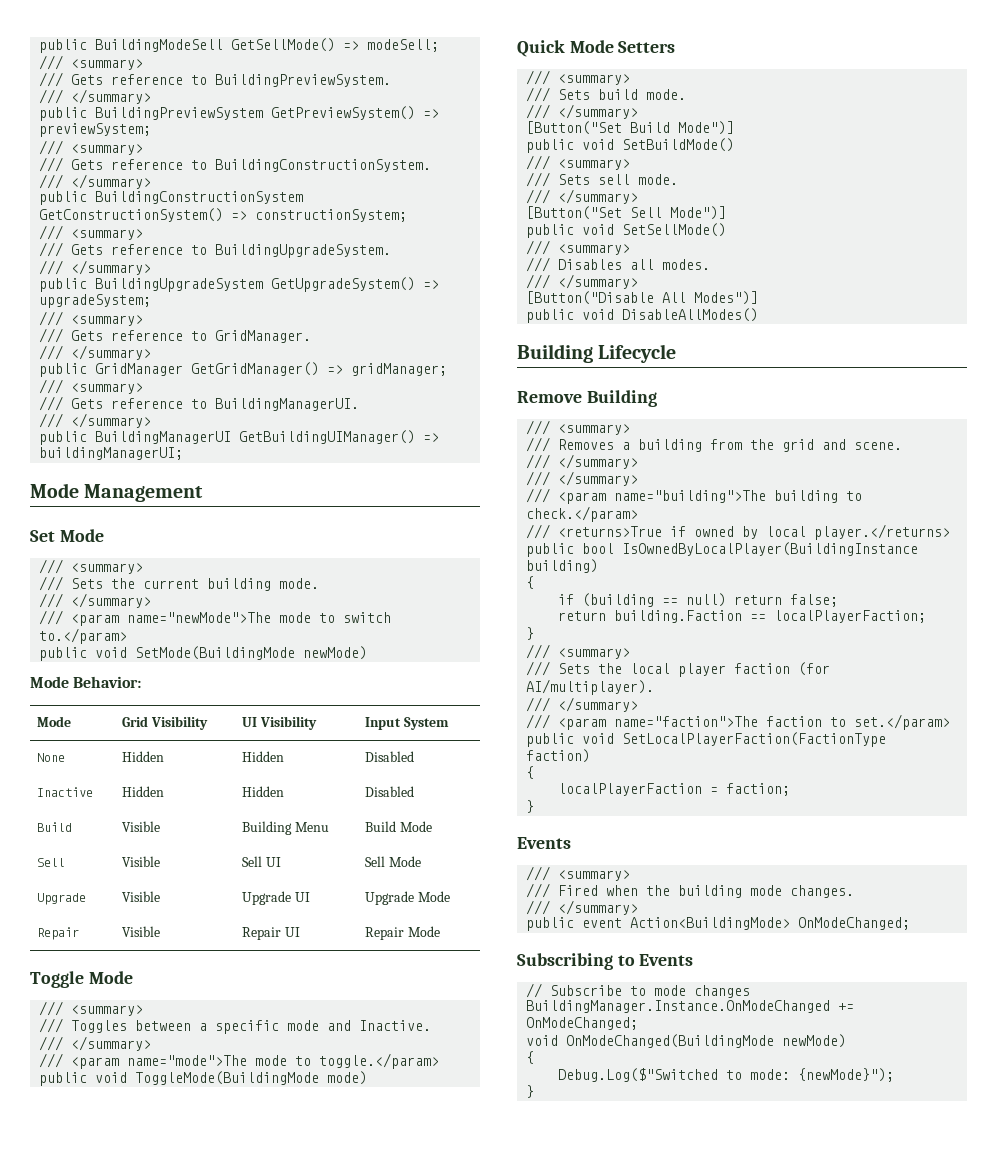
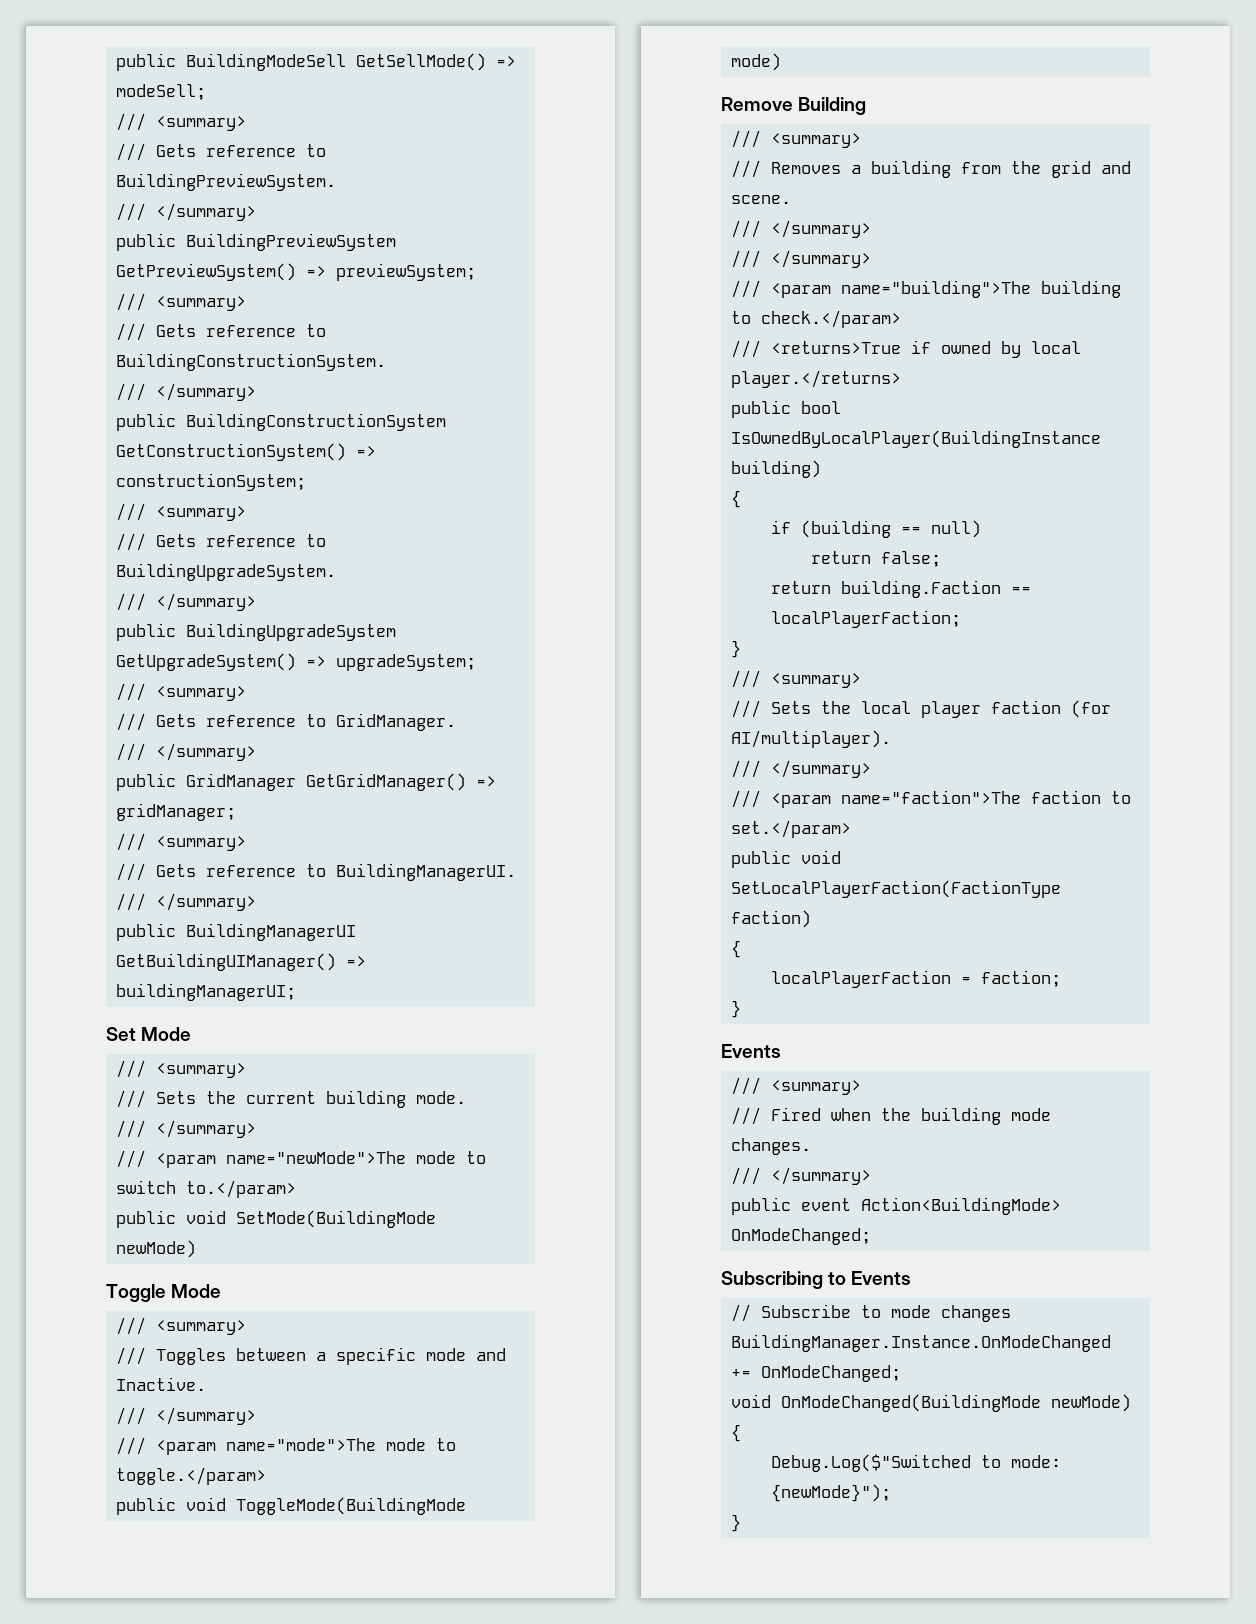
- Mode Management
- Mode Behavior:
- Mode | Grid Visibility | UI Visibility | Input System
- None | Hidden | Hidden | Disabled
- Inactive | Hidden | Hidden | Disabled
- Build | Visible | Building Menu | Build Mode
- Sell | Visible | Sell UI | Sell Mode
- Upgrade | Visible | Upgrade UI | Upgrade Mode
- Repair | Visible | Repair UI | Repair Mode
- Quick Mode Setters
- /// <summary>
- /// Sets build mode.
- /// </summary>
- [Button("Set Build Mode")]
- public void SetBuildMode()
- /// <summary>
- /// Sets sell mode.
- /// </summary>
- [Button("Set Sell Mode")]
- public void SetSellMode()
- /// <summary>
- /// Disables all modes.
- /// </summary>
- [Button("Disable All Modes")]
- public void DisableAllModes()
- Building Lifecycle
- if (building == null) return false;
+ if (building == null)
+ return false;

